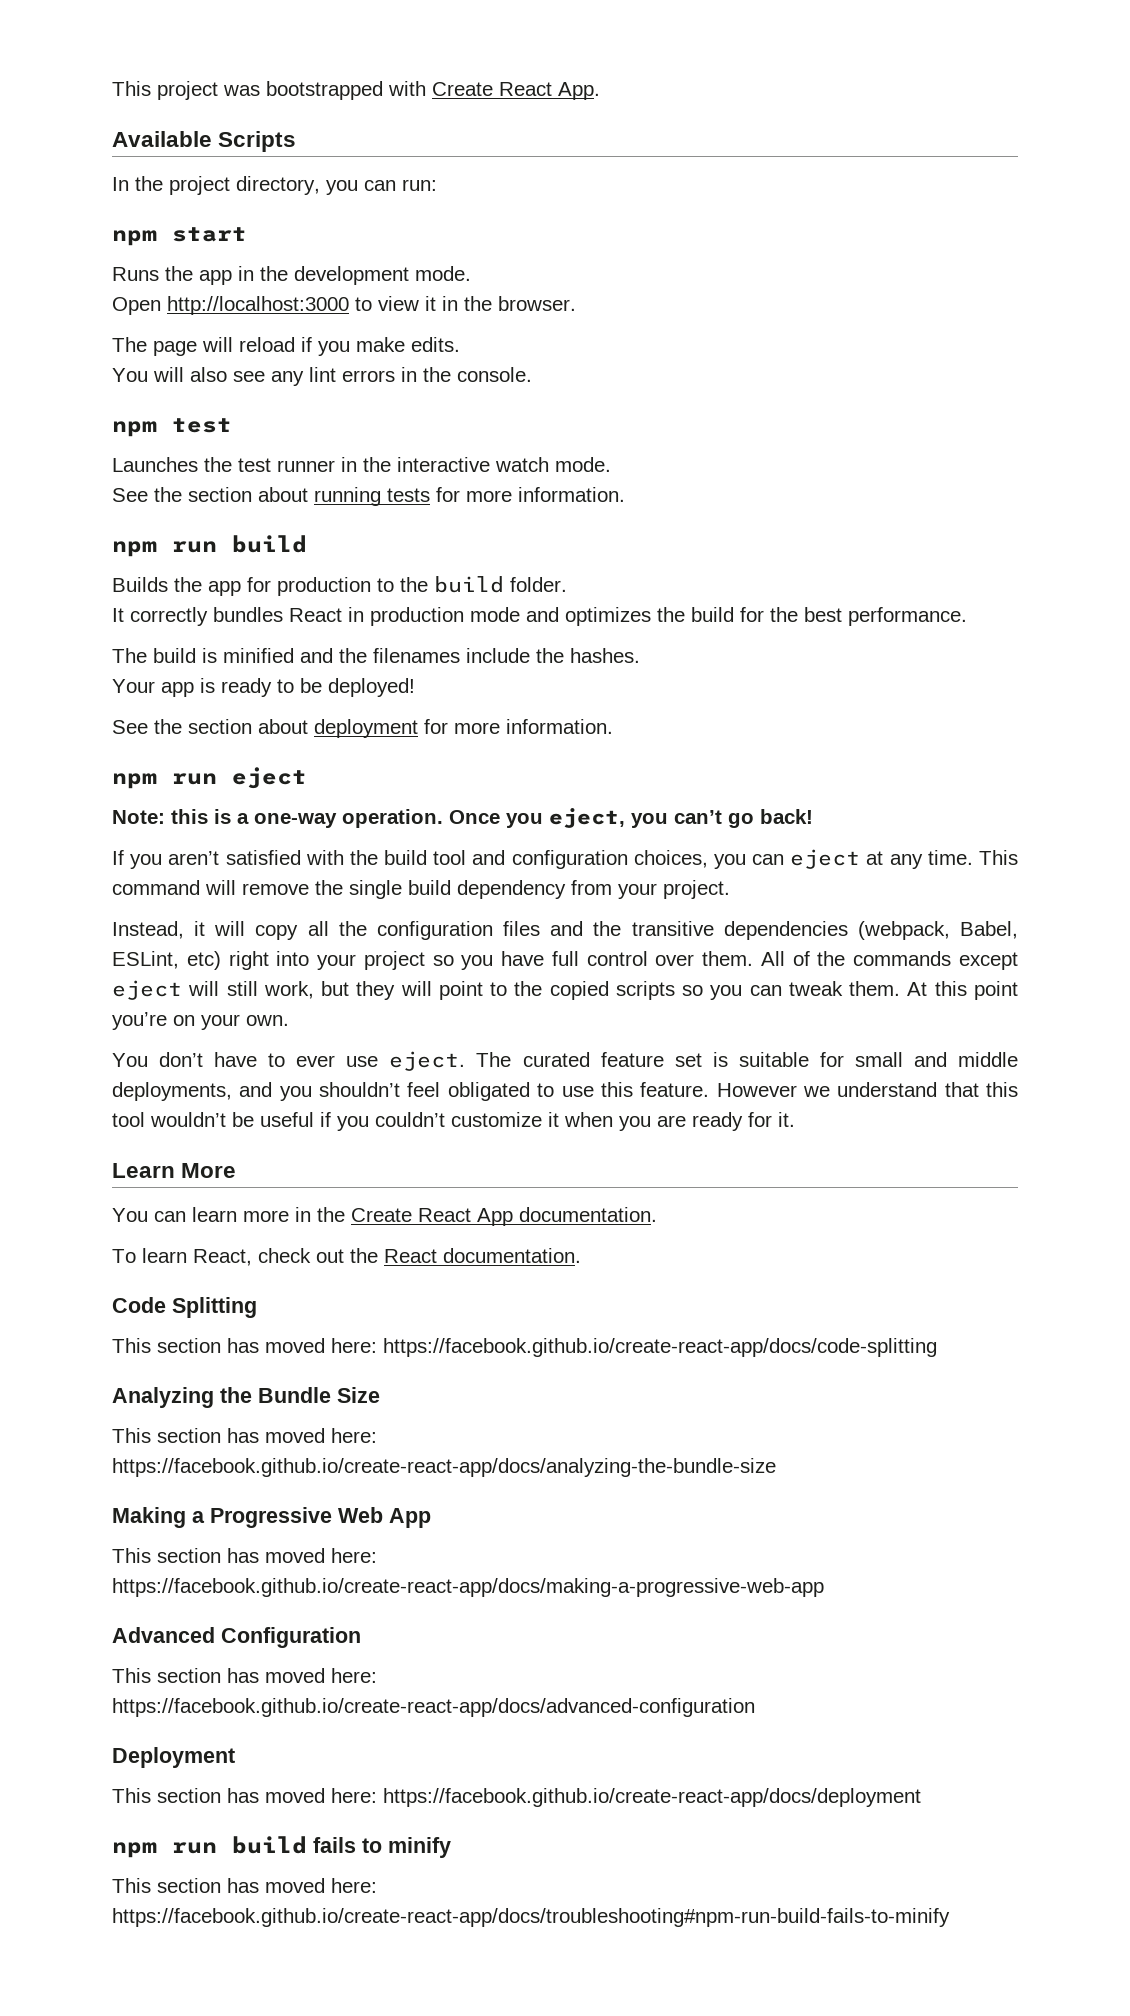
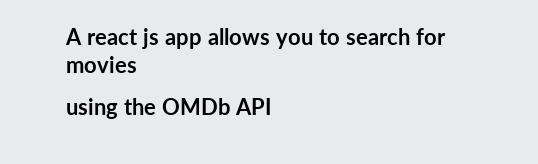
- This project was bootstrapped with Create React App.
- Available Scripts
- In the project directory, you can run:
- npm start
- Runs the app in the development mode.
- Open http://localhost:3000 to view it in the browser.
- The page will reload if you make edits.
- You will also see any lint errors in the console.
- npm test
- Launches the test runner in the interactive watch mode.
- See the section about running tests for more information.
- npm run build
- Builds the app for production to the build folder.
- It correctly bundles React in production mode and optimizes the build for the best performance.
- The build is minified and the filenames include the hashes.
- Your app is ready to be deployed!
- See the section about deployment for more information.
- npm run eject
- Note: this is a one-way operation. Once you eject, you can’t go back!
- If you aren’t satisfied with the build tool and configuration choices, you can eject at any time. This command will remove the single build dependency from your project.
- Instead, it will copy all the configuration files and the transitive dependencies (webpack, Babel, ESLint, etc) right into your project so you have full control over them. All of the commands except eject will still work, but they will point to the copied scripts so you can tweak them. At this point you’re on your own.
- You don’t have to ever use eject. The curated feature set is suitable for small and middle deployments, and you shouldn’t feel obligated to use this feature. However we understand that this tool wouldn’t be useful if you couldn’t customize it when you are ready for it.
- Learn More
- You can learn more in the Create React App documentation.
- To learn React, check out the React documentation.
- Code Splitting
- This section has moved here: https://facebook.github.io/create-react-app/docs/code-splitting
- Analyzing the Bundle Size
- This section has moved here: https://facebook.github.io/create-react-app/docs/analyzing-the-bundle-size
- Making a Progressive Web App
- This section has moved here: https://facebook.github.io/create-react-app/docs/making-a-progressive-web-app
- Advanced Configuration
- This section has moved here: https://facebook.github.io/create-react-app/docs/advanced-configuration
- Deployment
- This section has moved here: https://facebook.github.io/create-react-app/docs/deployment
- npm run build fails to minify
- This section has moved here: https://facebook.github.io/create-react-app/docs/troubleshooting#npm-run-build-fails-to-minify
+ A react js app allows you to search for movies
+ using the OMDb API

